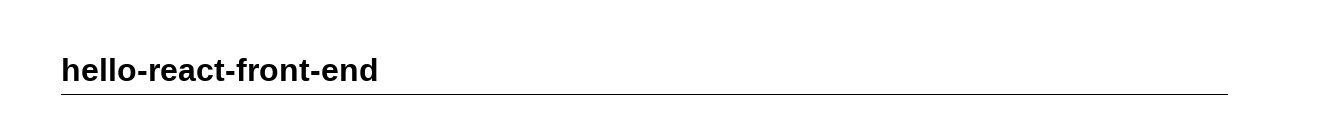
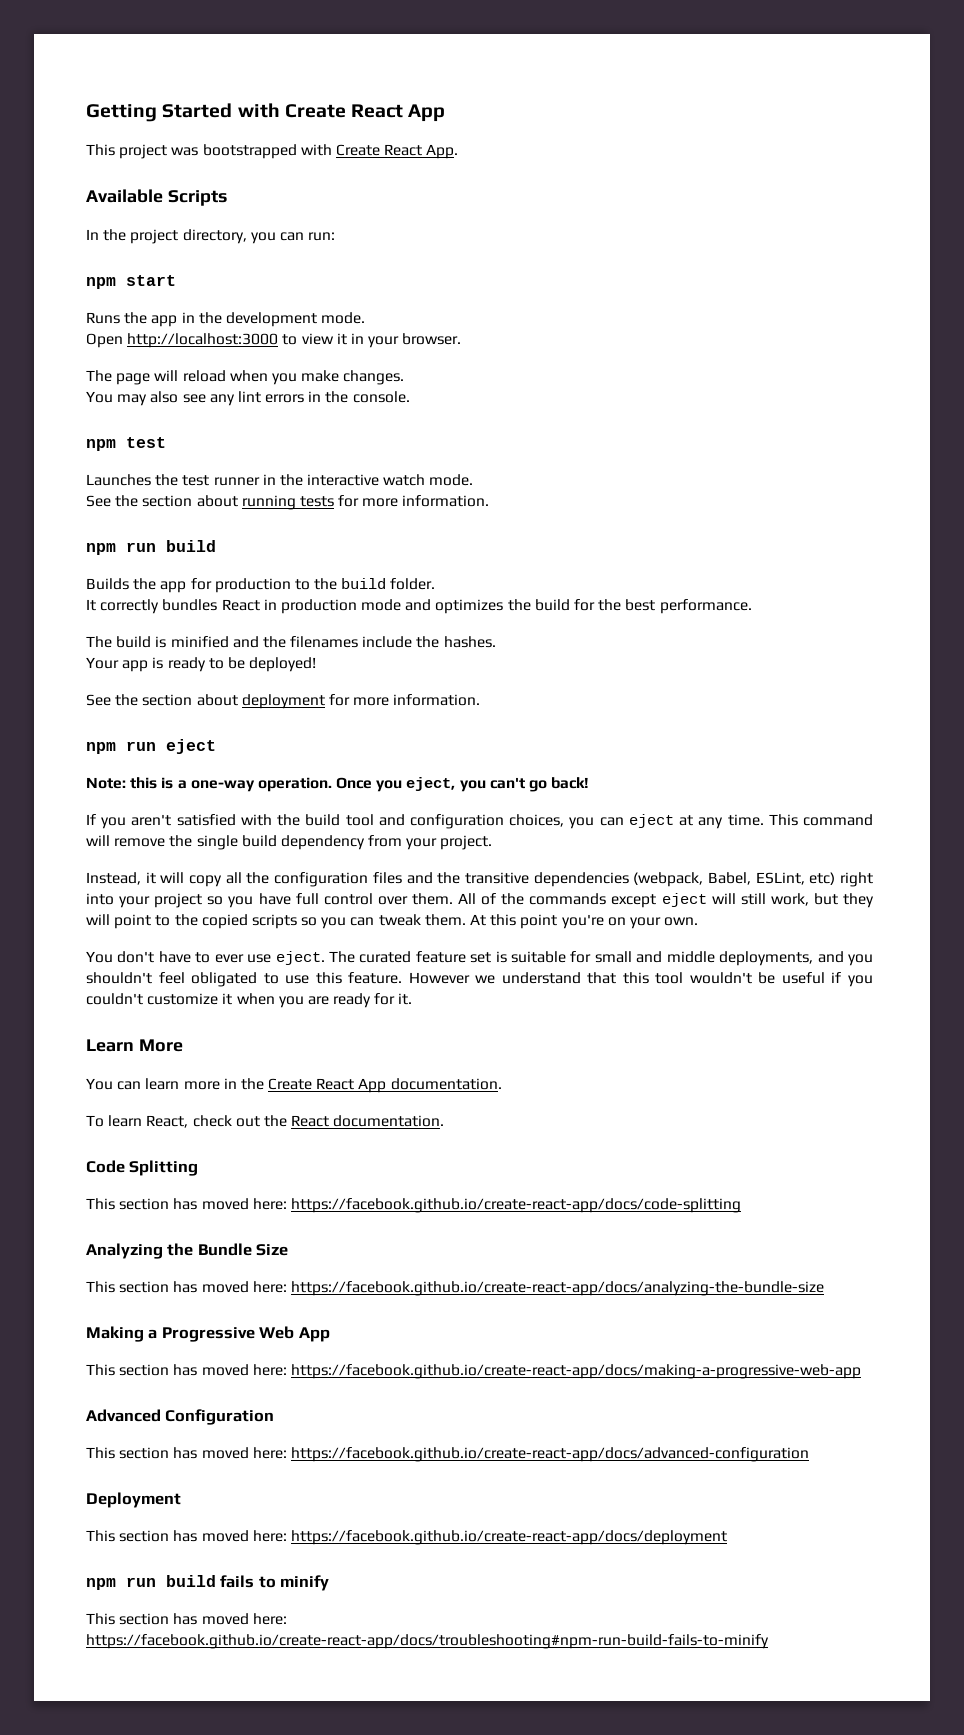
- hello-react-front-end
+ Getting Started with Create React App
+ This project was bootstrapped with Create React App.
+ Available Scripts
+ In the project directory, you can run:
+ npm start
+ Runs the app in the development mode.
+ Open http://localhost:3000 to view it in your browser.
+ The page will reload when you make changes.
+ You may also see any lint errors in the console.
+ npm test
+ Launches the test runner in the interactive watch mode.
+ See the section about running tests for more information.
+ npm run build
+ Builds the app for production to the build folder.
+ It correctly bundles React in production mode and optimizes the build for the best performance.
+ The build is minified and the filenames include the hashes.
+ Your app is ready to be deployed!
+ See the section about deployment for more information.
+ npm run eject
+ Note: this is a one-way operation. Once you eject, you can't go back!
+ If you aren't satisfied with the build tool and configuration choices, you can eject at any time. This command will remove the single build dependency from your project.
+ Instead, it will copy all the configuration files and the transitive dependencies (webpack, Babel, ESLint, etc) right into your project so you have full control over them. All of the commands except eject will still work, but they will point to the copied scripts so you can tweak them. At this point you're on your own.
+ You don't have to ever use eject. The curated feature set is suitable for small and middle deployments, and you shouldn't feel obligated to use this feature. However we understand that this tool wouldn't be useful if you couldn't customize it when you are ready for it.
+ Learn More
+ You can learn more in the Create React App documentation.
+ To learn React, check out the React documentation.
+ Code Splitting
+ This section has moved here: https://facebook.github.io/create-react-app/docs/code-splitting
+ Analyzing the Bundle Size
+ This section has moved here: https://facebook.github.io/create-react-app/docs/analyzing-the-bundle-size
+ Making a Progressive Web App
+ This section has moved here: https://facebook.github.io/create-react-app/docs/making-a-progressive-web-app
+ Advanced Configuration
+ This section has moved here: https://facebook.github.io/create-react-app/docs/advanced-configuration
+ Deployment
+ This section has moved here: https://facebook.github.io/create-react-app/docs/deployment
+ npm run build fails to minify
+ This section has moved here: https://facebook.github.io/create-react-app/docs/troubleshooting#npm-run-build-fails-to-minify

